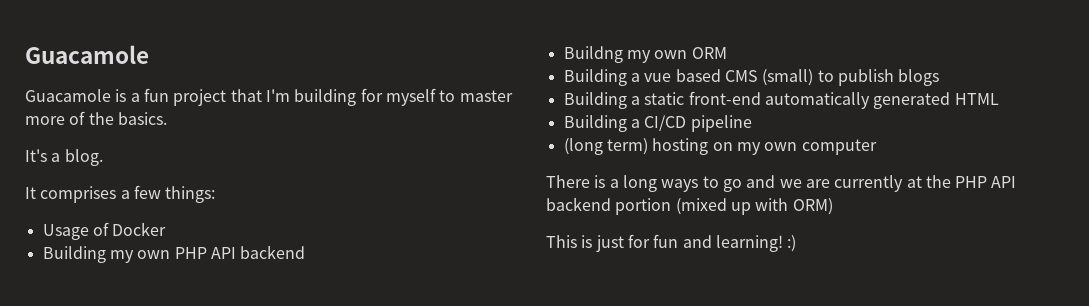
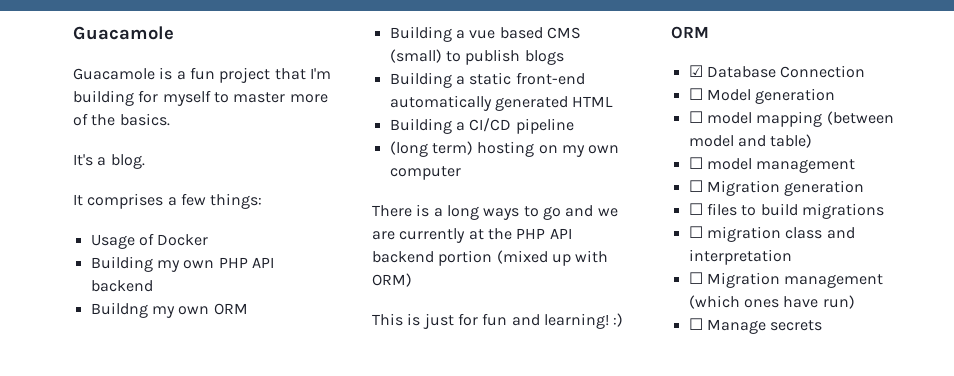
  This is just for fun and learning! :)
+ ORM
+ ☑ Database Connection
+ ☐ Model generation
+ ☐ model mapping (between model and table)
+ ☐ model management
+ ☐ Migration generation
+ ☐ files to build migrations
+ ☐ migration class and interpretation
+ ☐ Migration management (which ones have run)
+ ☐ Manage secrets

